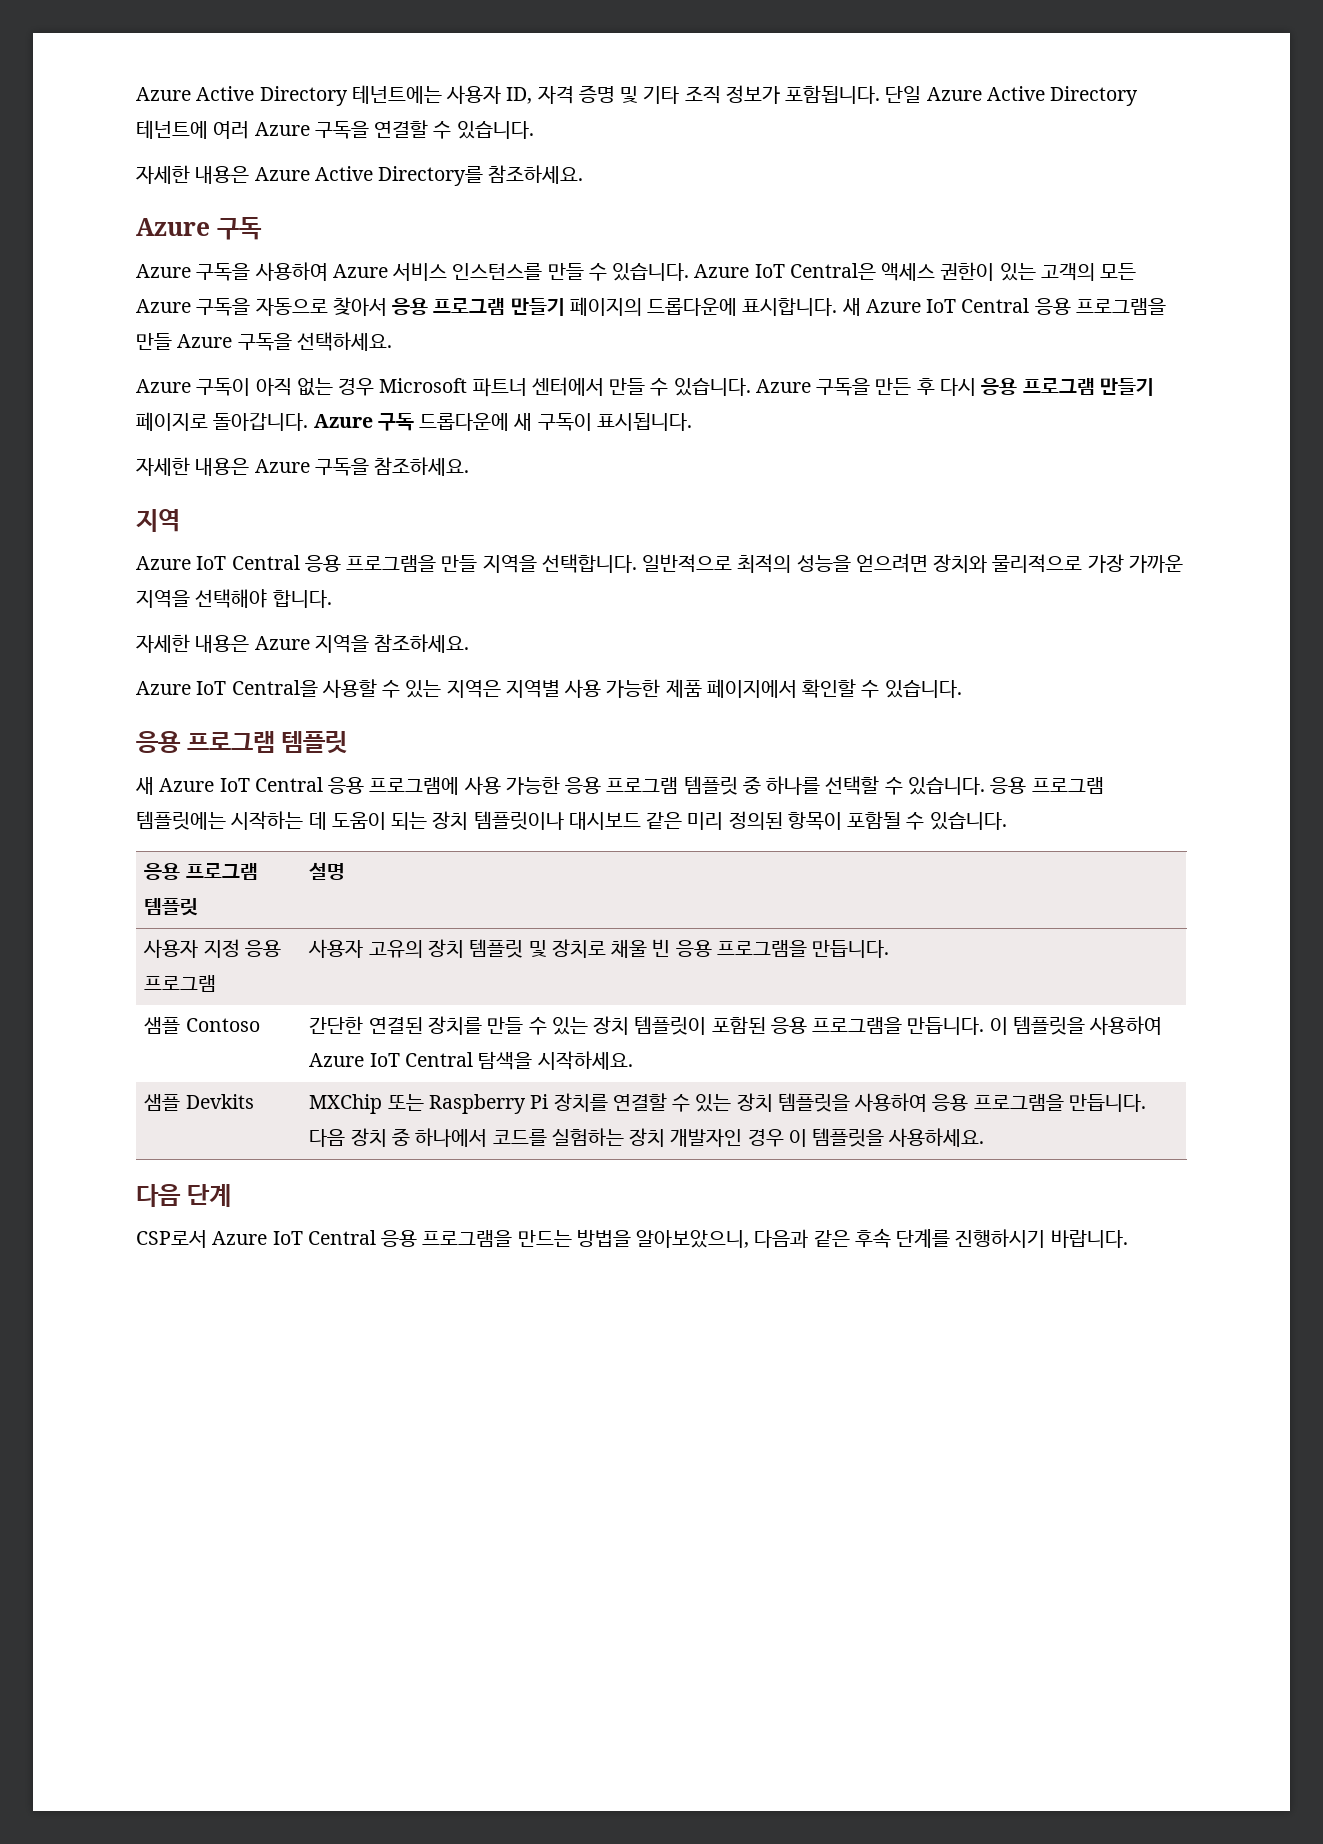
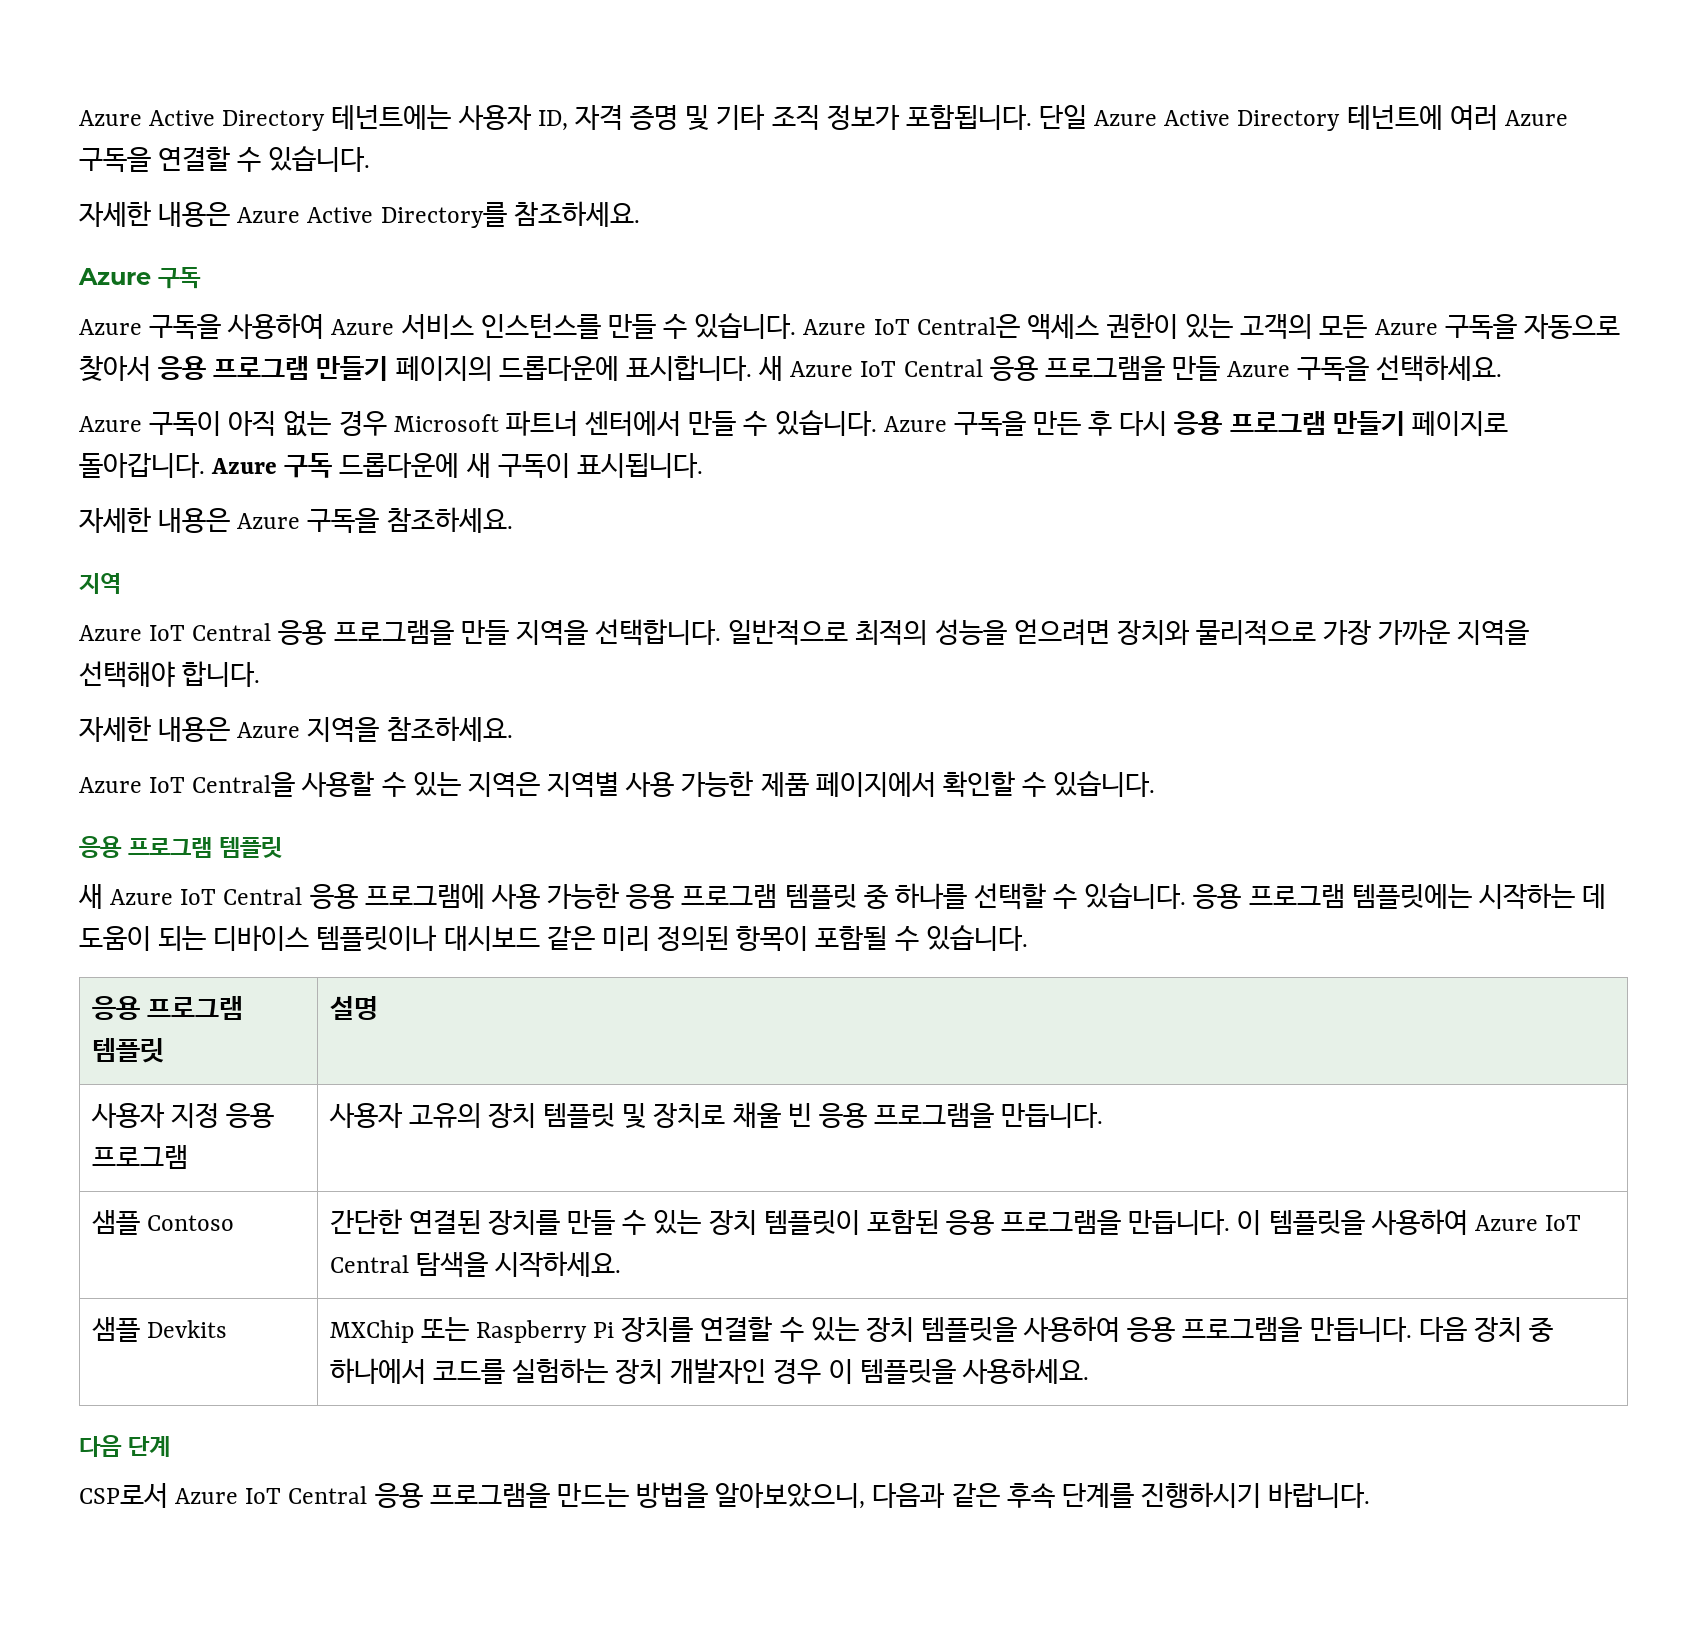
- 응용 프로그램 템플릿에는 시작하는 데 도움이 되는 장치 템플릿이나 대시보드 같은 미리 정의된 항목이 포함될 수 있습니다.
+ 응용 프로그램 템플릿에는 시작하는 데 도움이 되는 디바이스 템플릿이나 대시보드 같은 미리 정의된 항목이 포함될 수 있습니다.

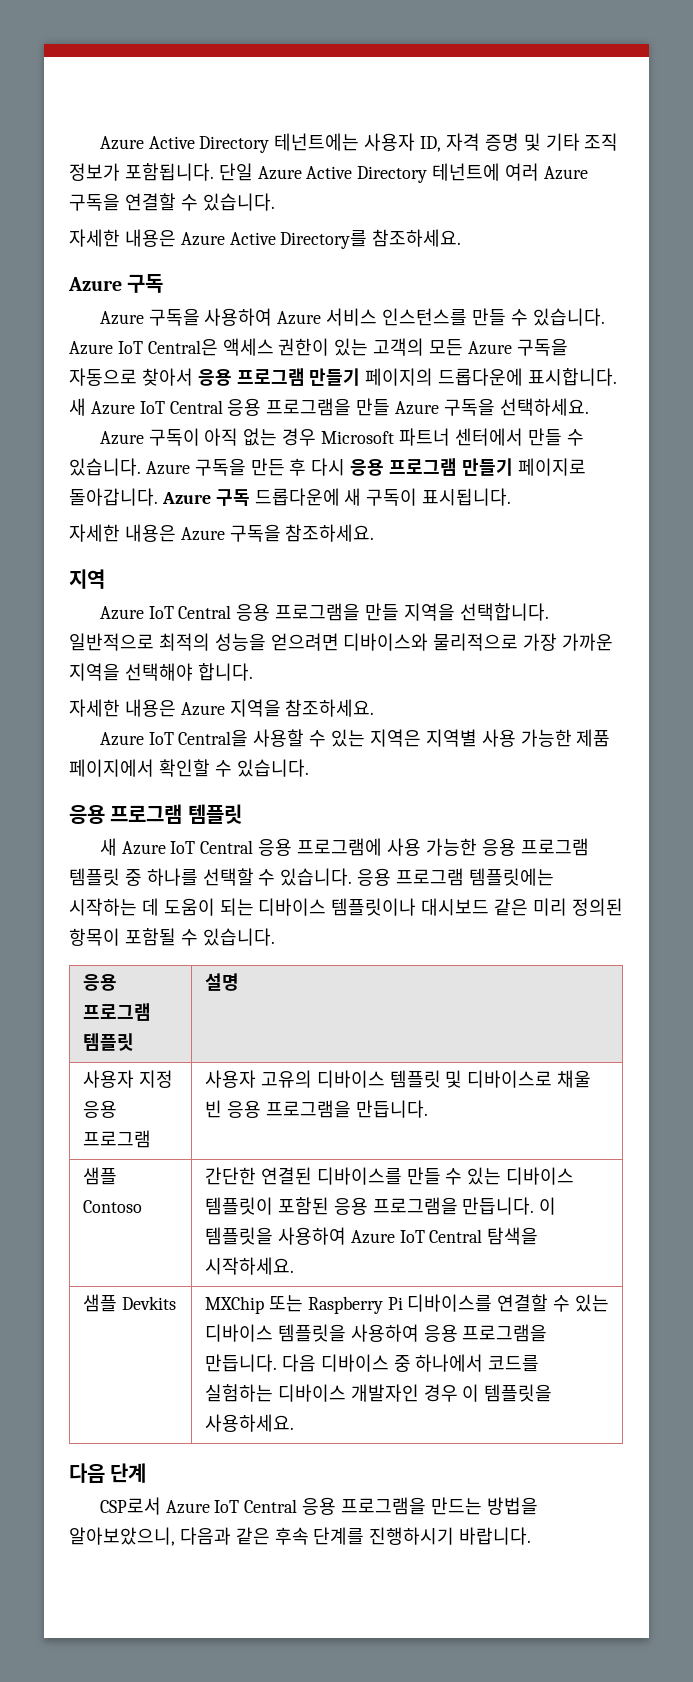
- 일반적으로 최적의 성능을 얻으려면 장치와 물리적으로 가장 가까운 지역을 선택해야 합니다.
+ 일반적으로 최적의 성능을 얻으려면 디바이스와 물리적으로 가장 가까운 지역을 선택해야 합니다.
- 사용자 지정 응용 프로그램 | 사용자 고유의 장치 템플릿 및 장치로 채울 빈 응용 프로그램을 만듭니다.
+ 사용자 지정 응용 프로그램 | 사용자 고유의 디바이스 템플릿 및 디바이스로 채울 빈 응용 프로그램을 만듭니다.
- 샘플 Contoso | 간단한 연결된 장치를 만들 수 있는 장치 템플릿이 포함된 응용 프로그램을 만듭니다. 이 템플릿을 사용하여 Azure IoT Central 탐색을 시작하세요.
+ 샘플 Contoso | 간단한 연결된 디바이스를 만들 수 있는 디바이스 템플릿이 포함된 응용 프로그램을 만듭니다. 이 템플릿을 사용하여 Azure IoT Central 탐색을 시작하세요.
- 샘플 Devkits | MXChip 또는 Raspberry Pi 장치를 연결할 수 있는 장치 템플릿을 사용하여 응용 프로그램을 만듭니다. 다음 장치 중 하나에서 코드를 실험하는 장치 개발자인 경우 이 템플릿을 사용하세요.
+ 샘플 Devkits | MXChip 또는 Raspberry Pi 디바이스를 연결할 수 있는 디바이스 템플릿을 사용하여 응용 프로그램을 만듭니다. 다음 디바이스 중 하나에서 코드를 실험하는 디바이스 개발자인 경우 이 템플릿을 사용하세요.

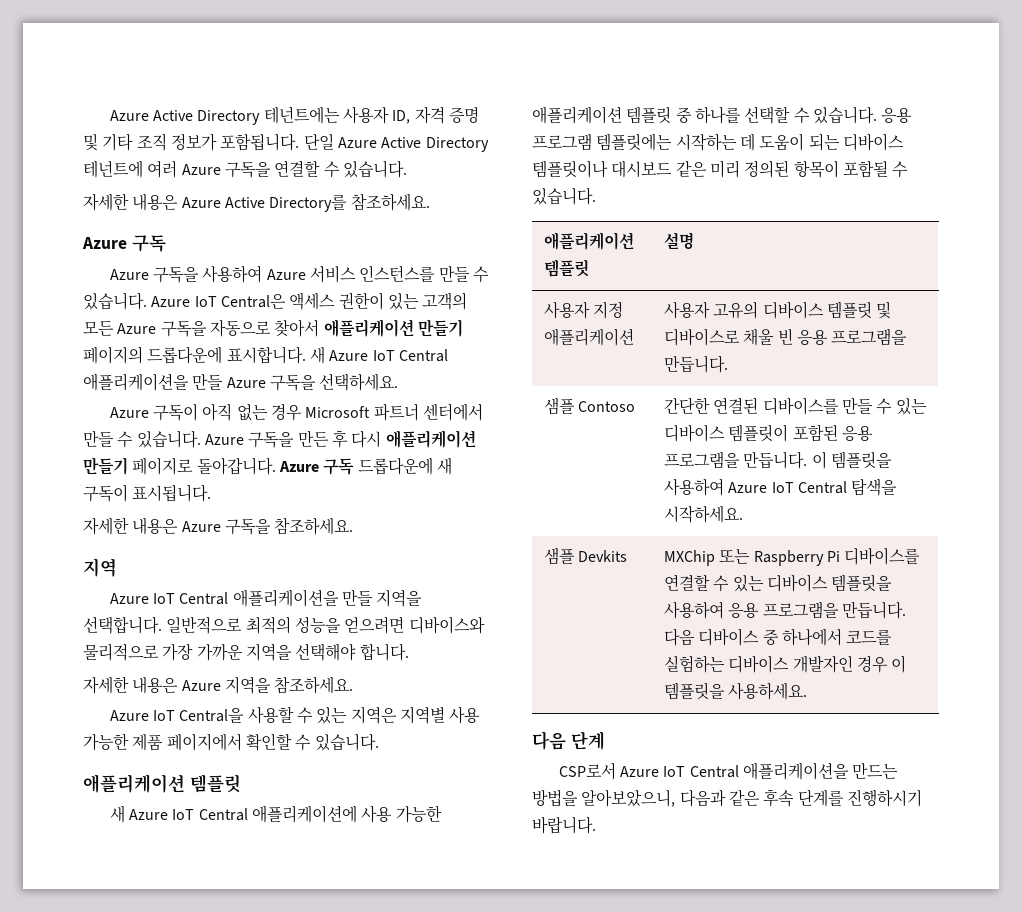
- Azure IoT Central은 액세스 권한이 있는 고객의 모든 Azure 구독을 자동으로 찾아서 응용 프로그램 만들기 페이지의 드롭다운에 표시합니다.
+ Azure IoT Central은 액세스 권한이 있는 고객의 모든 Azure 구독을 자동으로 찾아서 애플리케이션 만들기 페이지의 드롭다운에 표시합니다.
- 새 Azure IoT Central 응용 프로그램을 만들 Azure 구독을 선택하세요.
+ 새 Azure IoT Central 애플리케이션을 만들 Azure 구독을 선택하세요.
- Azure 구독을 만든 후 다시 응용 프로그램 만들기 페이지로 돌아갑니다.
+ Azure 구독을 만든 후 다시 애플리케이션 만들기 페이지로 돌아갑니다.
- Azure IoT Central 응용 프로그램을 만들 지역을 선택합니다.
+ Azure IoT Central 애플리케이션을 만들 지역을 선택합니다.
  Azure IoT Central을 사용할 수 있는 지역은 지역별 사용 가능한 제품 페이지에서 확인할 수 있습니다.
- 응용 프로그램 템플릿
+ 애플리케이션 템플릿
- 새 Azure IoT Central 응용 프로그램에 사용 가능한 응용 프로그램 템플릿 중 하나를 선택할 수 있습니다.
+ 새 Azure IoT Central 애플리케이션에 사용 가능한 애플리케이션 템플릿 중 하나를 선택할 수 있습니다.
- 응용 프로그램 템플릿 | 설명
+ 애플리케이션 템플릿 | 설명
- 사용자 지정 응용 프로그램 | 사용자 고유의 디바이스 템플릿 및 디바이스로 채울 빈 응용 프로그램을 만듭니다.
+ 사용자 지정 애플리케이션 | 사용자 고유의 디바이스 템플릿 및 디바이스로 채울 빈 응용 프로그램을 만듭니다.
- CSP로서 Azure IoT Central 응용 프로그램을 만드는 방법을 알아보았으니, 다음과 같은 후속 단계를 진행하시기 바랍니다.
+ CSP로서 Azure IoT Central 애플리케이션을 만드는 방법을 알아보았으니, 다음과 같은 후속 단계를 진행하시기 바랍니다.

